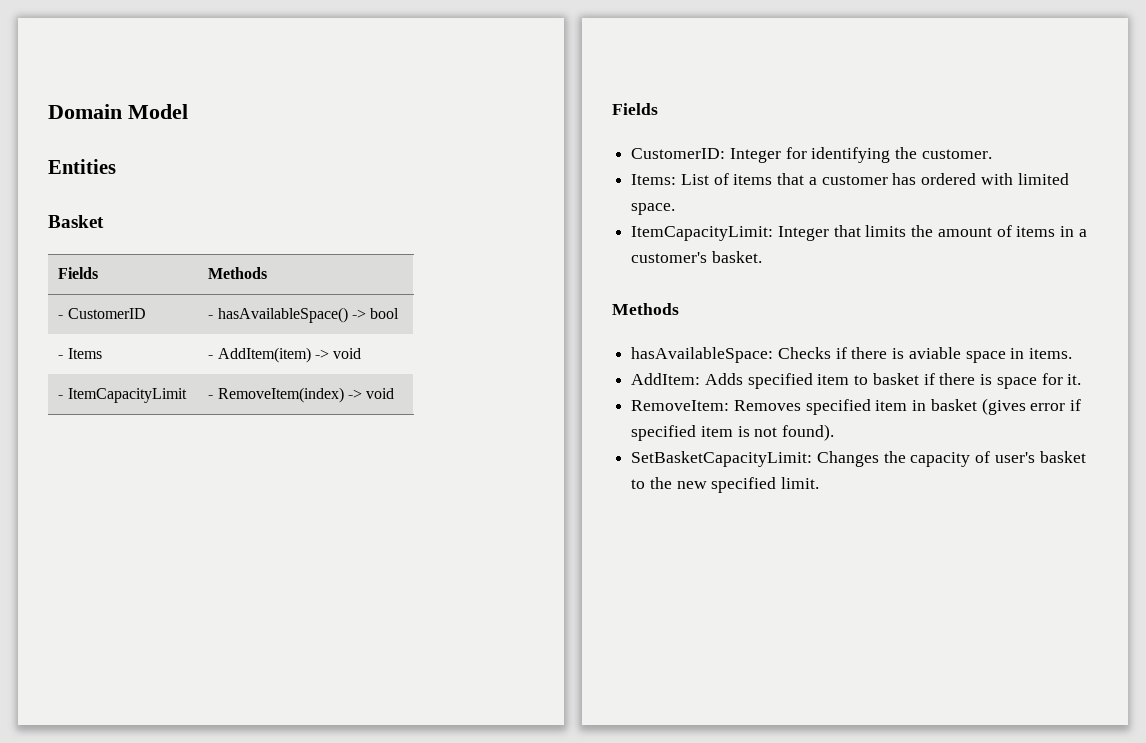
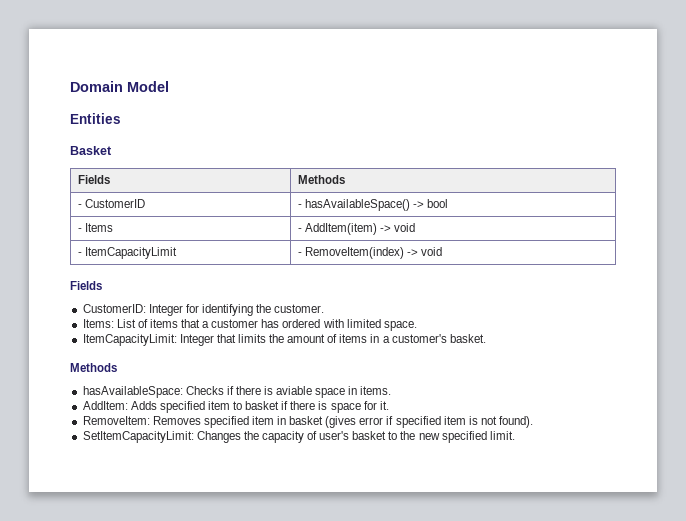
- SetBasketCapacityLimit: Changes the capacity of user's basket to the new specified limit.
+ SetItemCapacityLimit: Changes the capacity of user's basket to the new specified limit.

